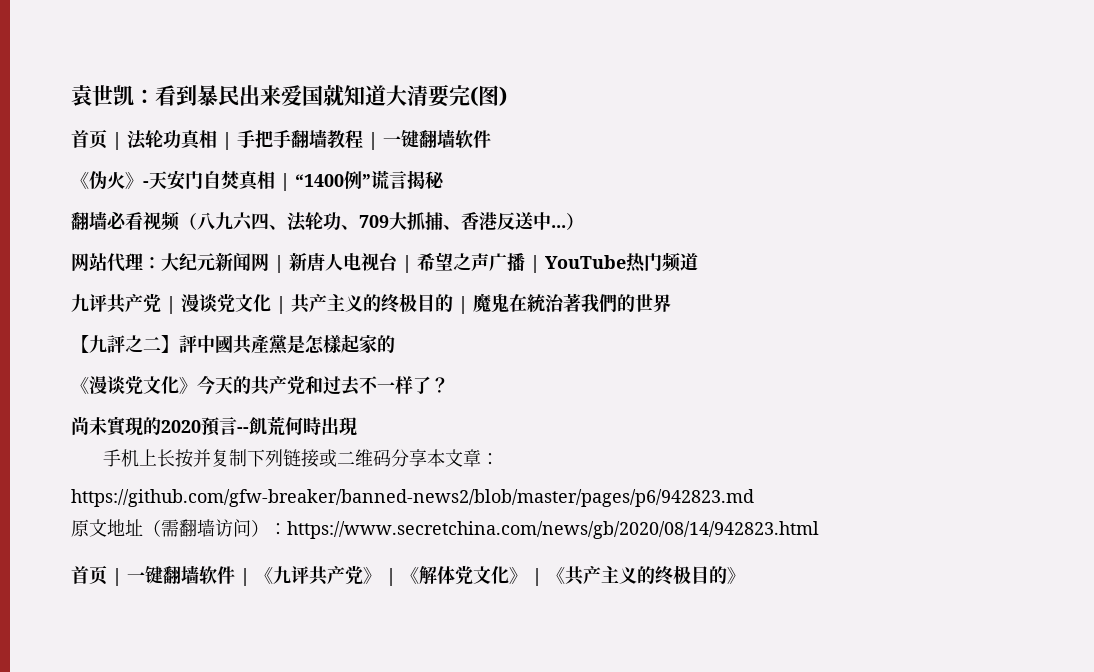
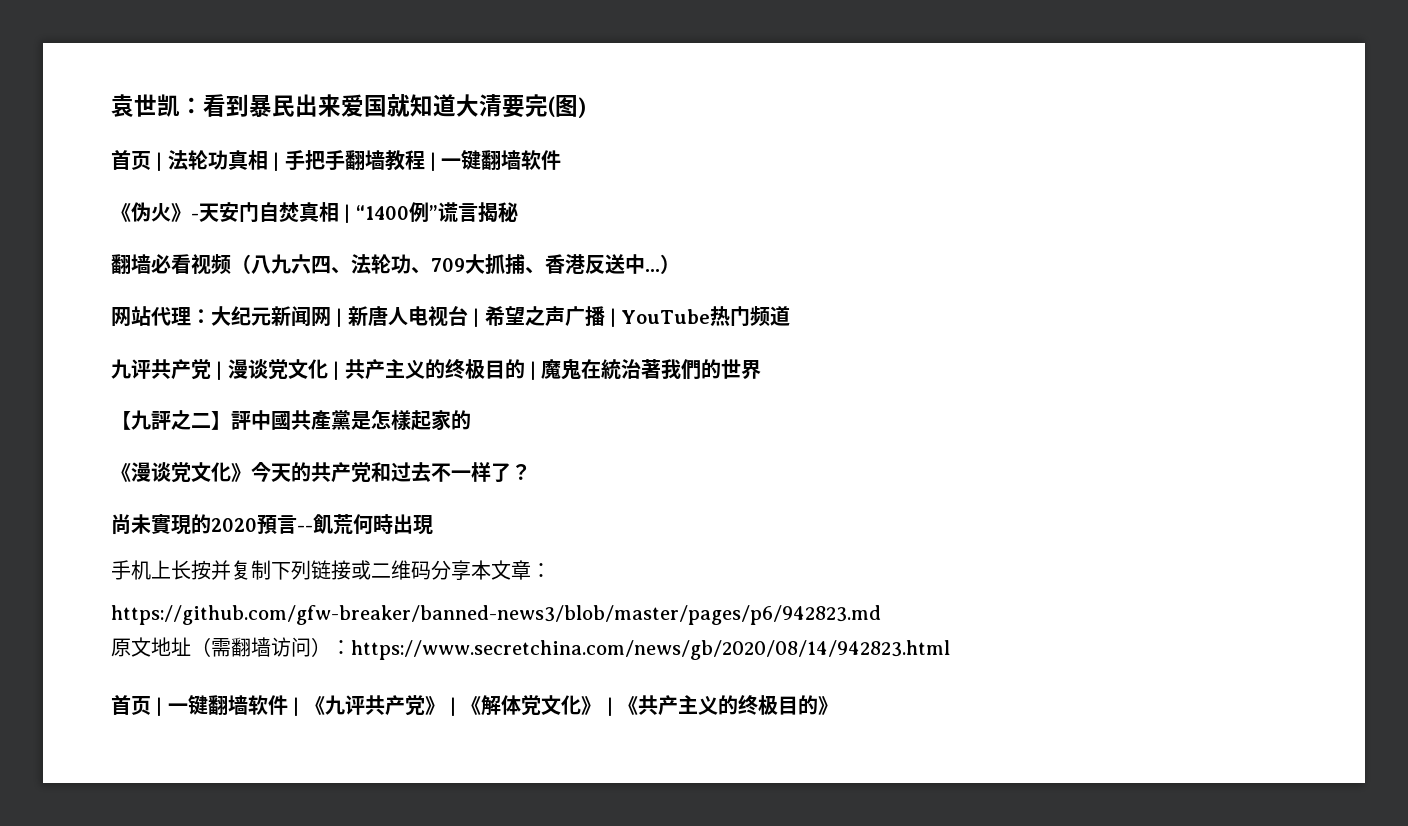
- https://github.com/gfw-breaker/banned-news2/blob/master/pages/p6/942823.md
+ https://github.com/gfw-breaker/banned-news3/blob/master/pages/p6/942823.md

